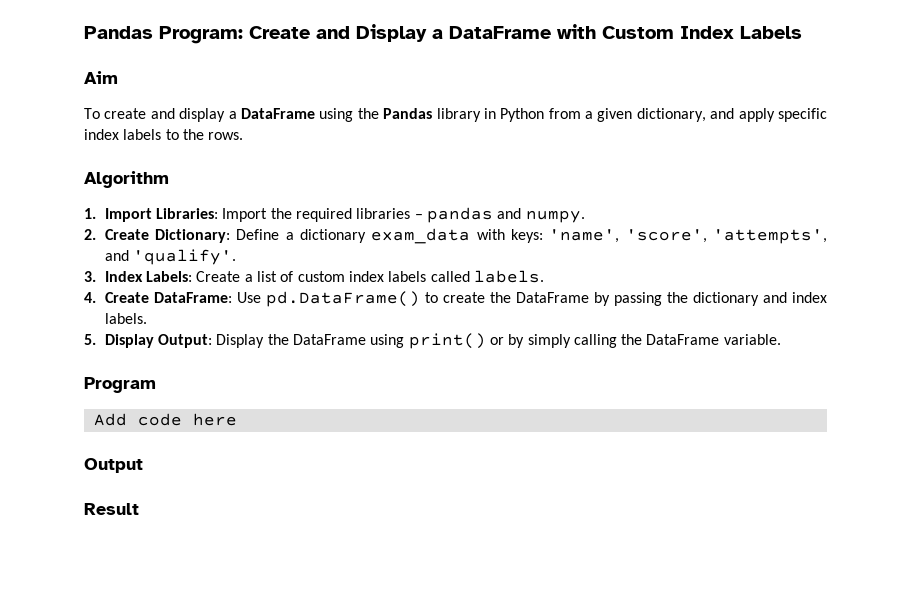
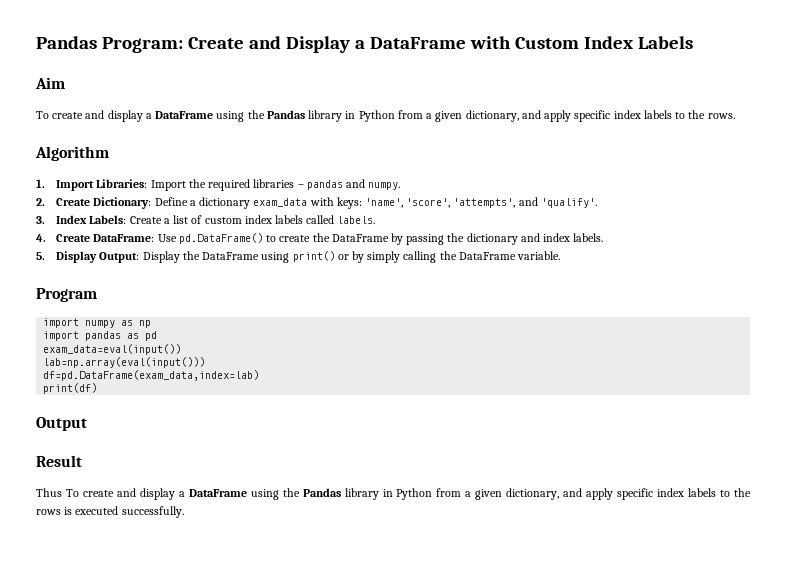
- Add code here
+ import numpy as np
+ import pandas as pd
+ exam_data=eval(input())
+ lab=np.array(eval(input()))
+ df=pd.DataFrame(exam_data,index=lab)
+ print(df)
  Output
  Result
+ Thus To create and display a DataFrame using the Pandas library in Python from a given dictionary, and apply specific index labels to the rows is executed successfully.

